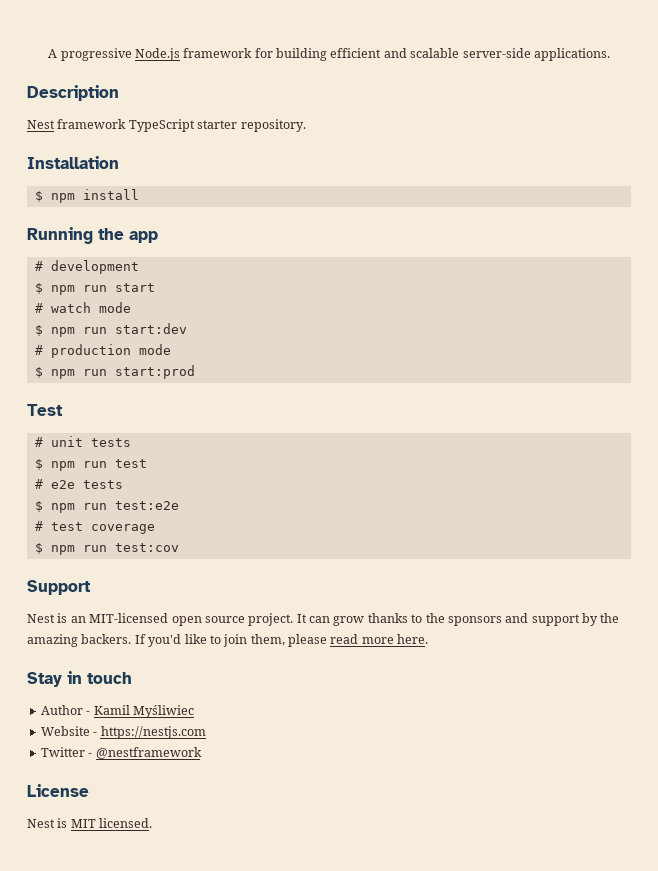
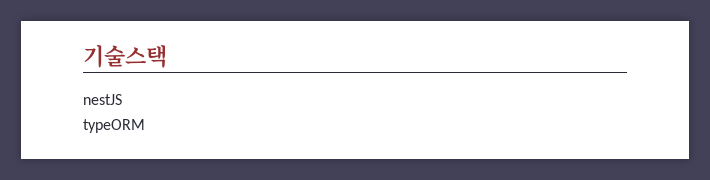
- A progressive Node.js framework for building efficient and scalable server-side applications.
- Description
- Nest framework TypeScript starter repository.
- Installation
- $ npm install
- Running the app
- # development
- $ npm run start
- # watch mode
- $ npm run start:dev
- # production mode
- $ npm run start:prod
- Test
- # unit tests
- $ npm run test
- # e2e tests
- $ npm run test:e2e
- # test coverage
- $ npm run test:cov
- Support
- Nest is an MIT-licensed open source project. It can grow thanks to the sponsors and support by the amazing backers. If you'd like to join them, please read more here.
- Stay in touch
- Author - Kamil Myśliwiec
- Website - https://nestjs.com
- Twitter - @nestframework
- License
- Nest is MIT licensed.
+ 기술스택
+ nestJS
+ typeORM

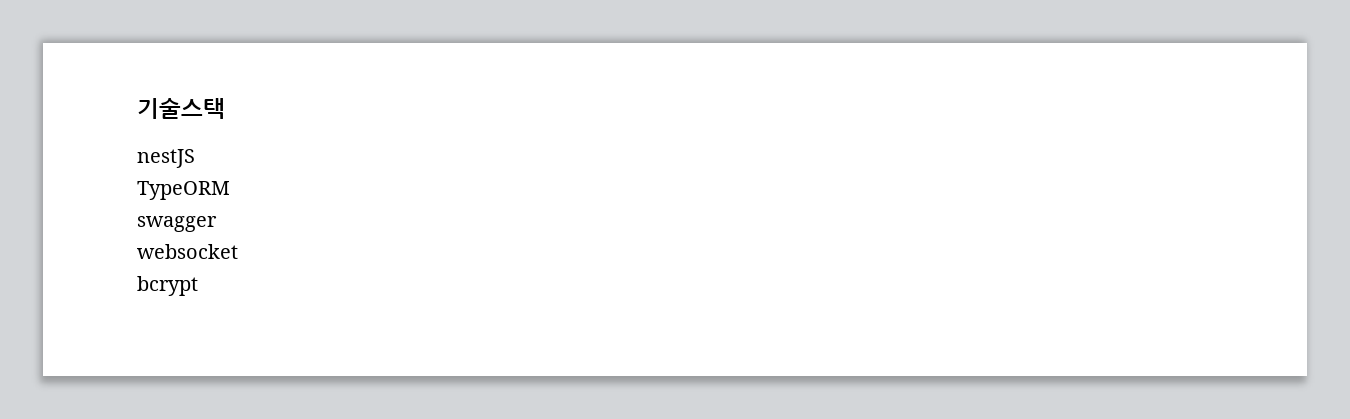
- typeORM
+ TypeORM
+ swagger
+ websocket
+ bcrypt

